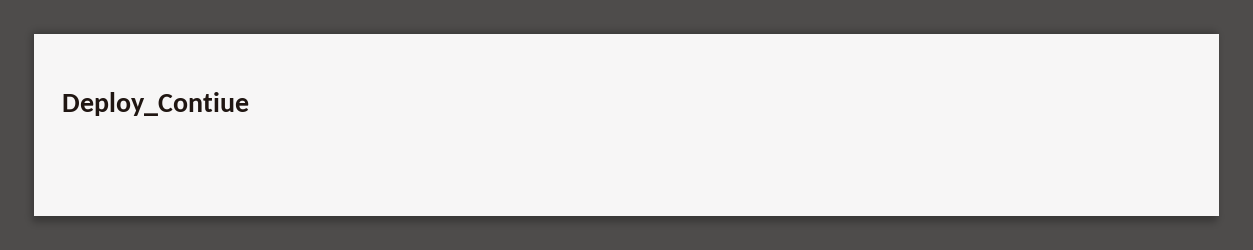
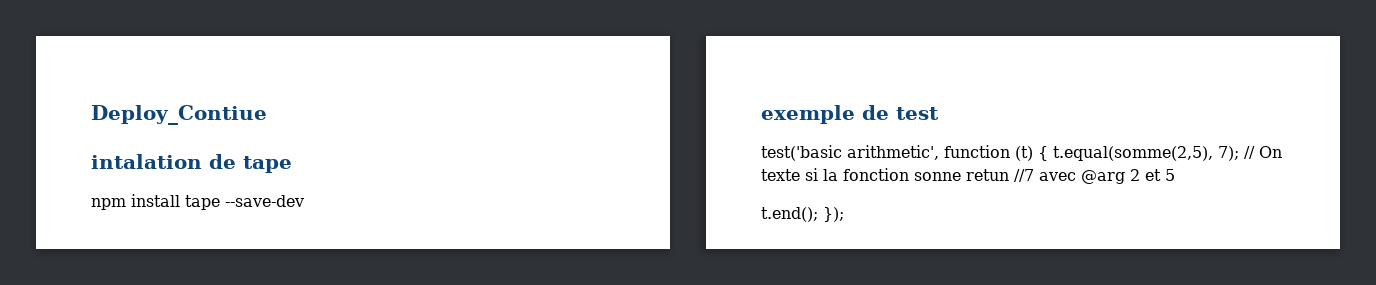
+ intalation de tape
+ npm install tape --save-dev
+ exemple de test
+ test('basic arithmetic', function (t) { t.equal(somme(2,5), 7); // On texte si la fonction sonne retun //7 avec @arg 2 et 5
+ t.end(); });

